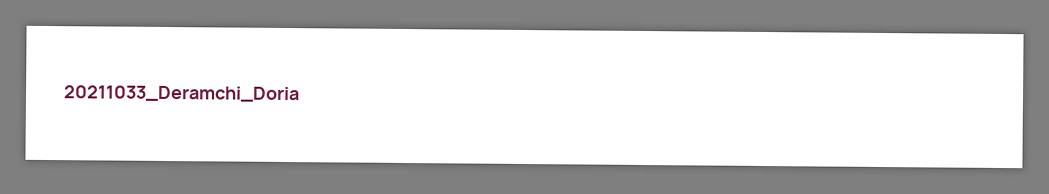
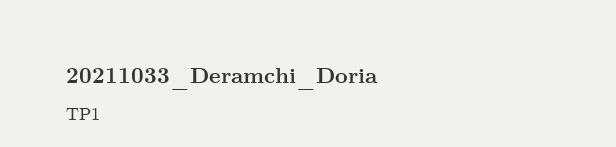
+ TP1

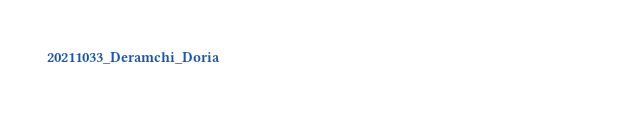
- TP1

